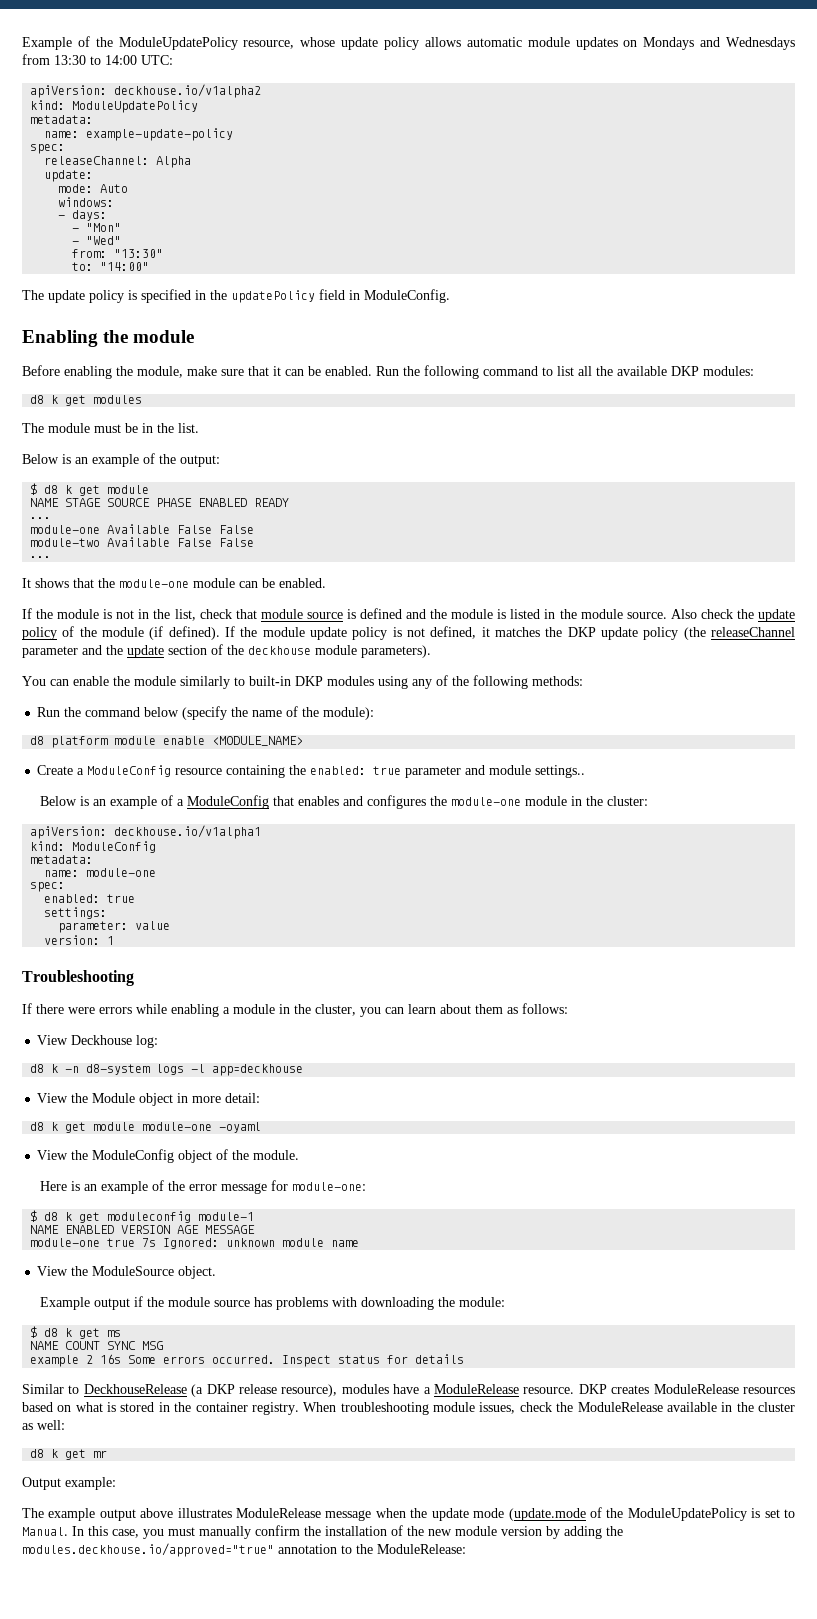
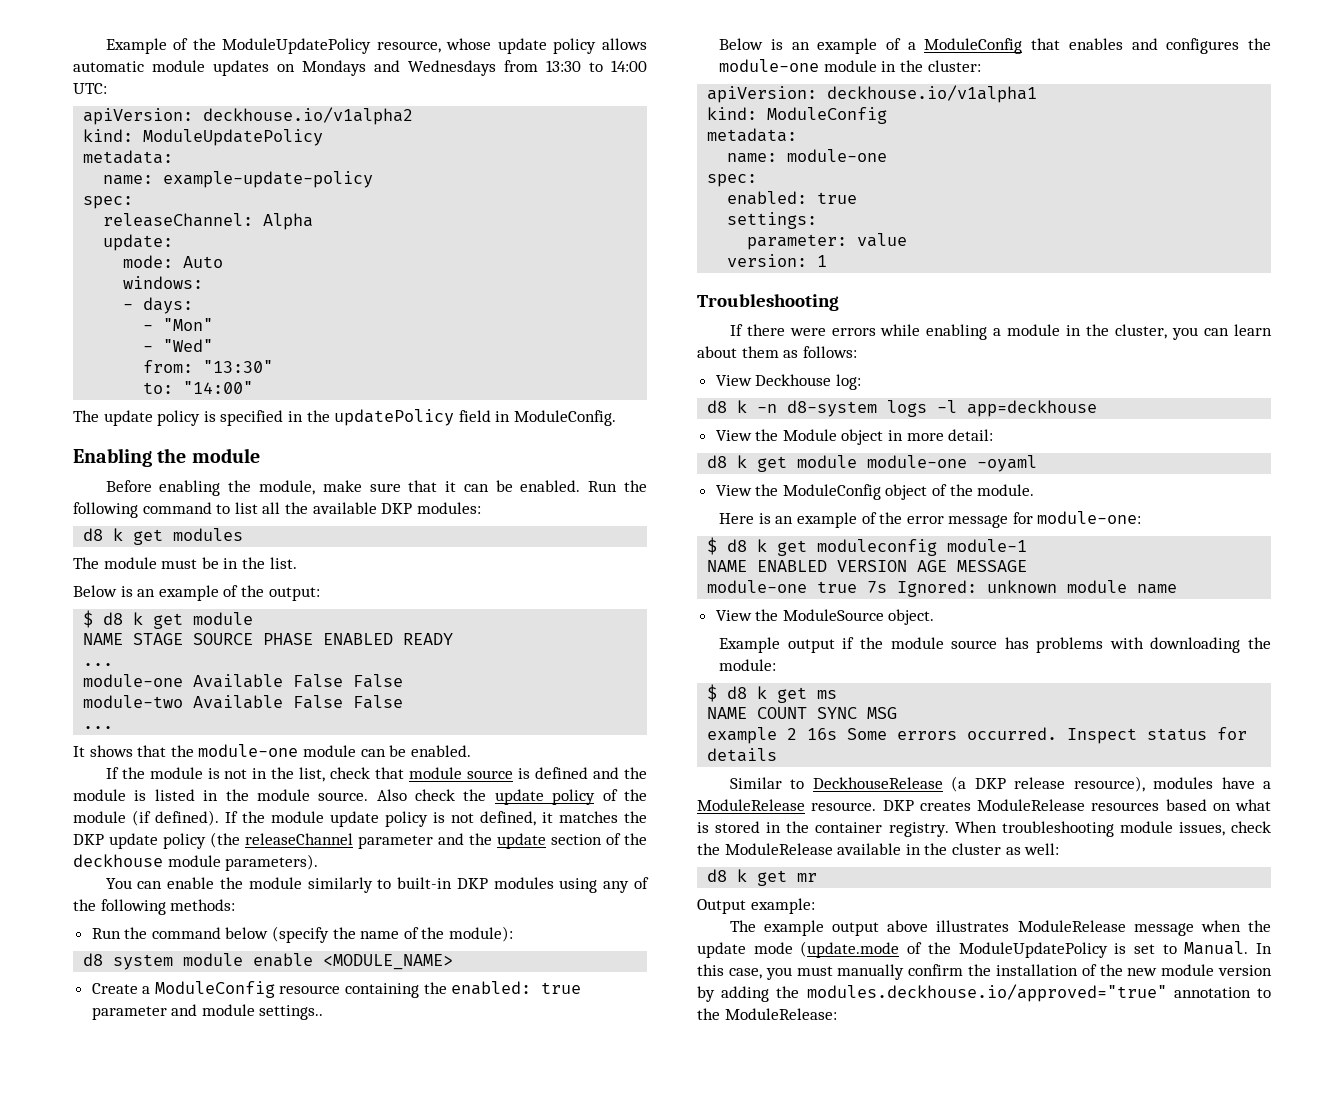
- d8 platform module enable <MODULE_NAME>
+ d8 system module enable <MODULE_NAME>

